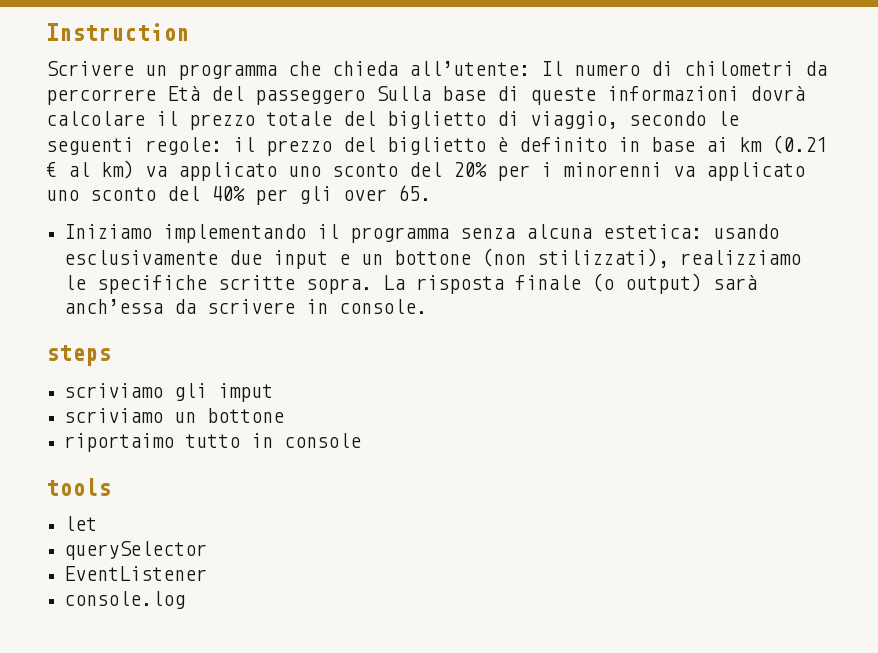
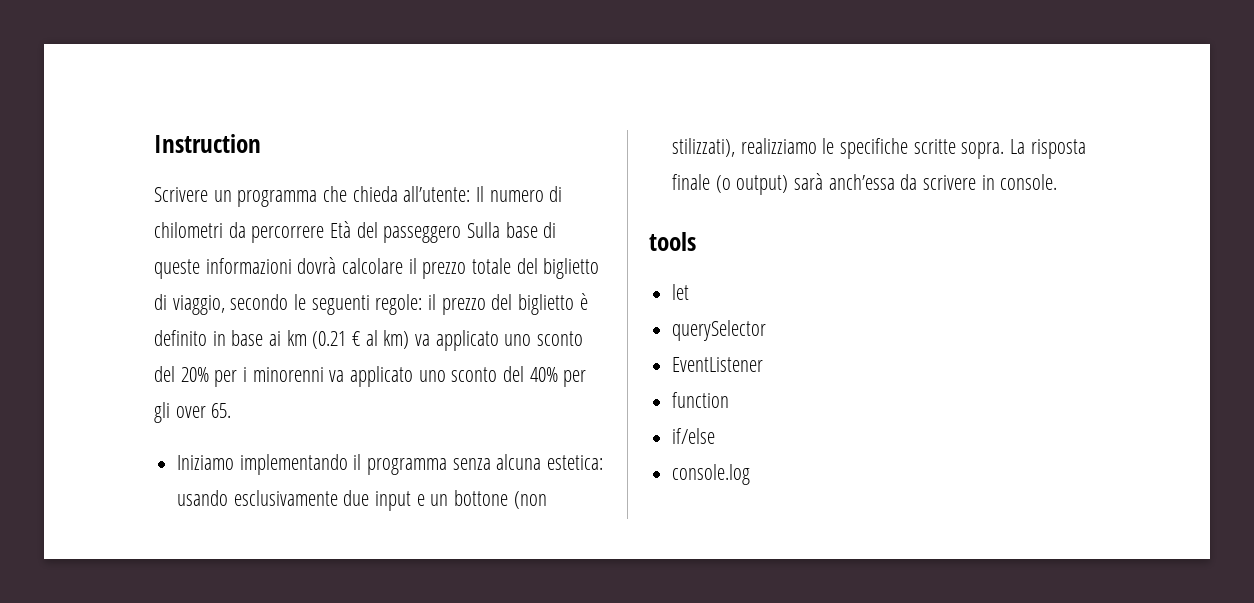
- steps
- scriviamo gli imput
- scriviamo un bottone
- riportaimo tutto in console
+ function
+ if/else

